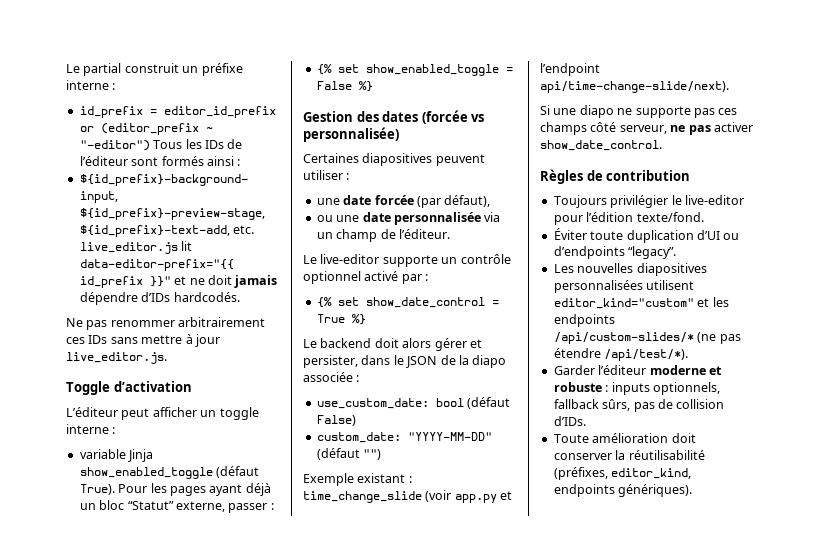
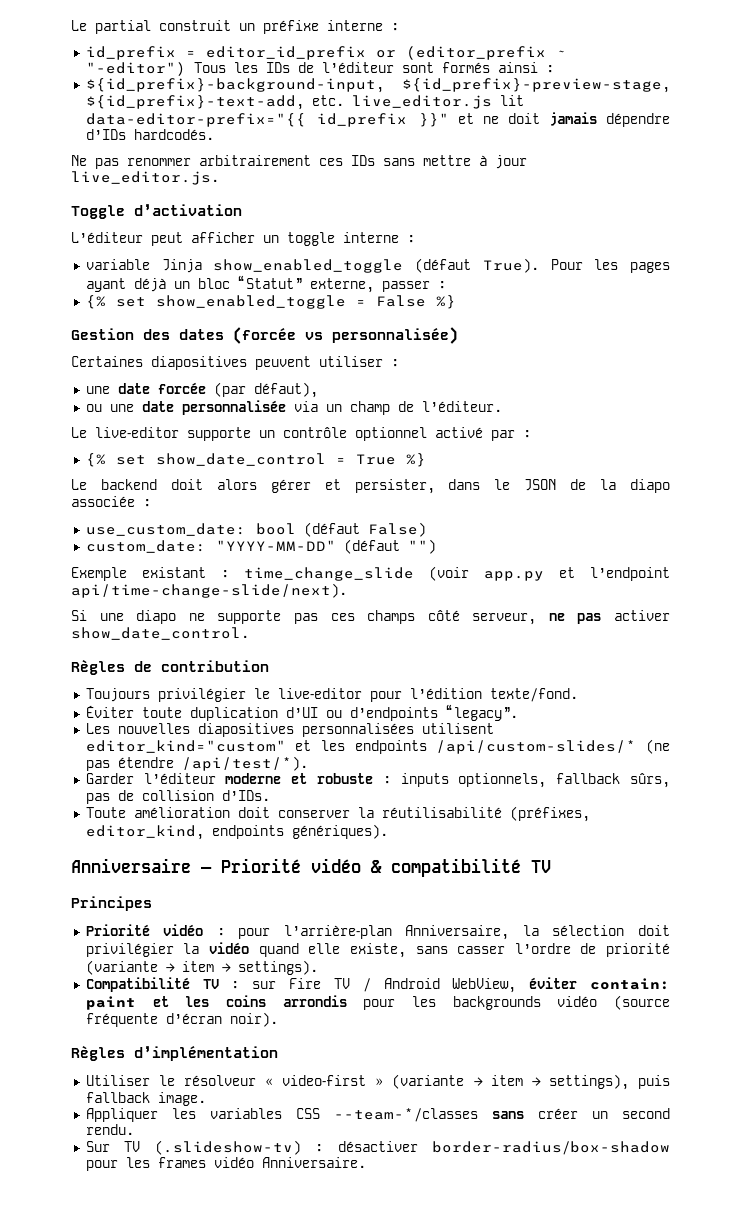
+ Anniversaire — Priorité vidéo & compatibilité TV
+ Principes
+ Priorité vidéo : pour l’arrière‑plan Anniversaire, la sélection doit privilégier la vidéo quand elle existe, sans casser l’ordre de priorité (variante → item → settings).
+ Compatibilité TV : sur Fire TV / Android WebView, éviter contain: paint et les coins arrondis pour les backgrounds vidéo (source fréquente d’écran noir).
+ Règles d’implémentation
+ Utiliser le résolveur « video‑first » (variante → item → settings), puis fallback image.
+ Appliquer les variables CSS --team-*/classes sans créer un second rendu.
+ Sur TV (.slideshow-tv) : désactiver border-radius/box-shadow pour les frames vidéo Anniversaire.

